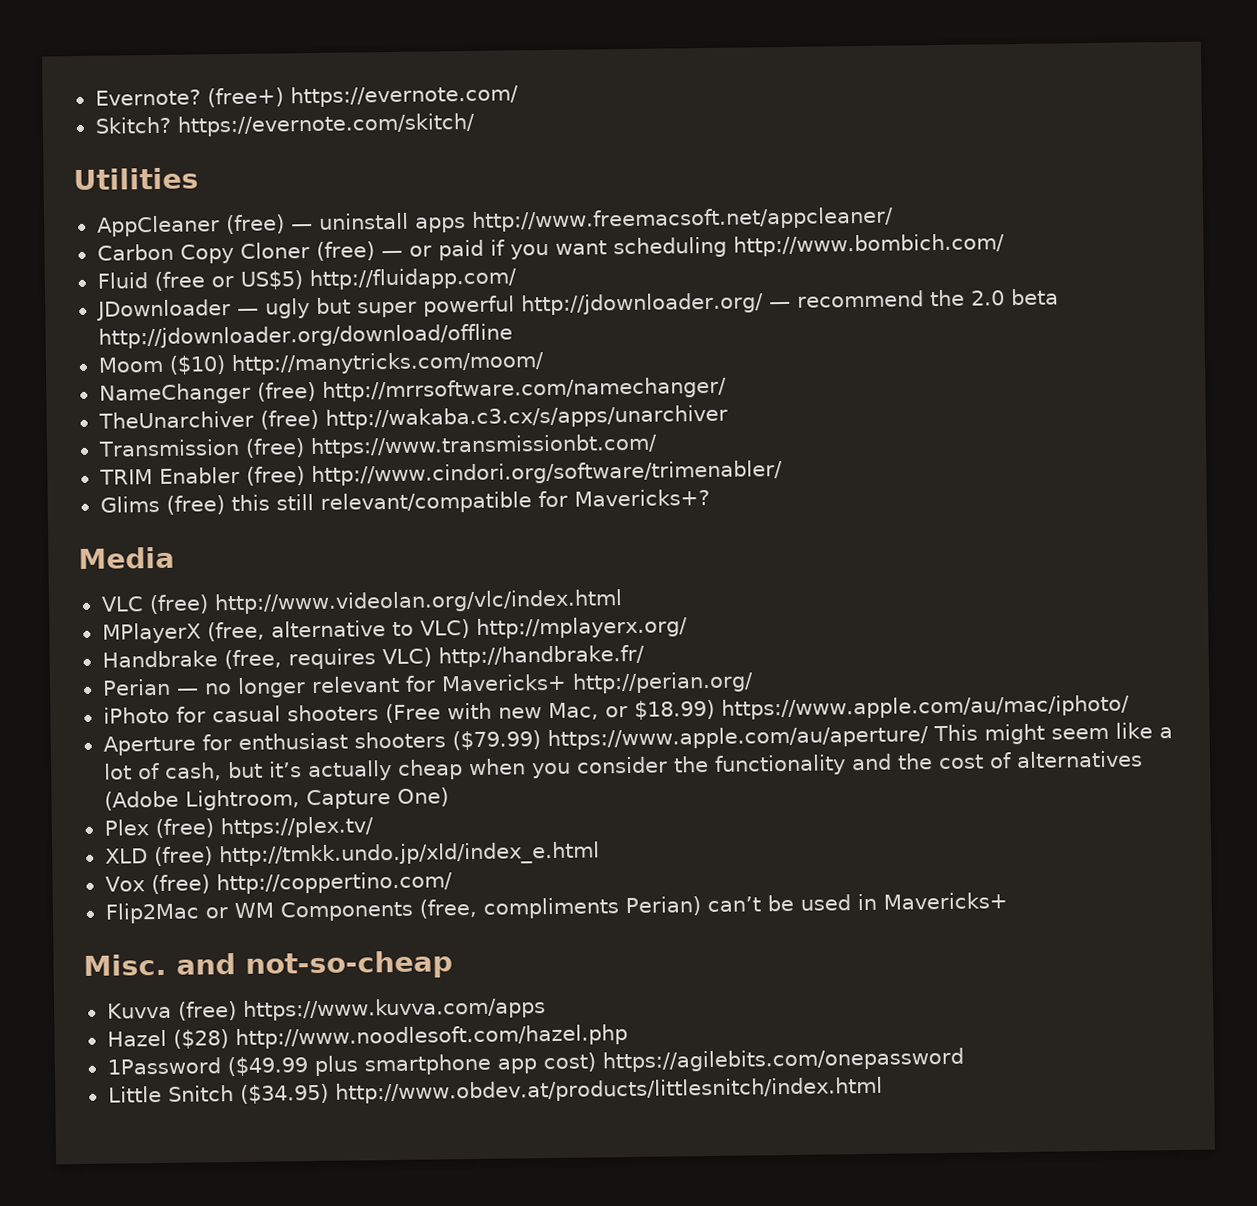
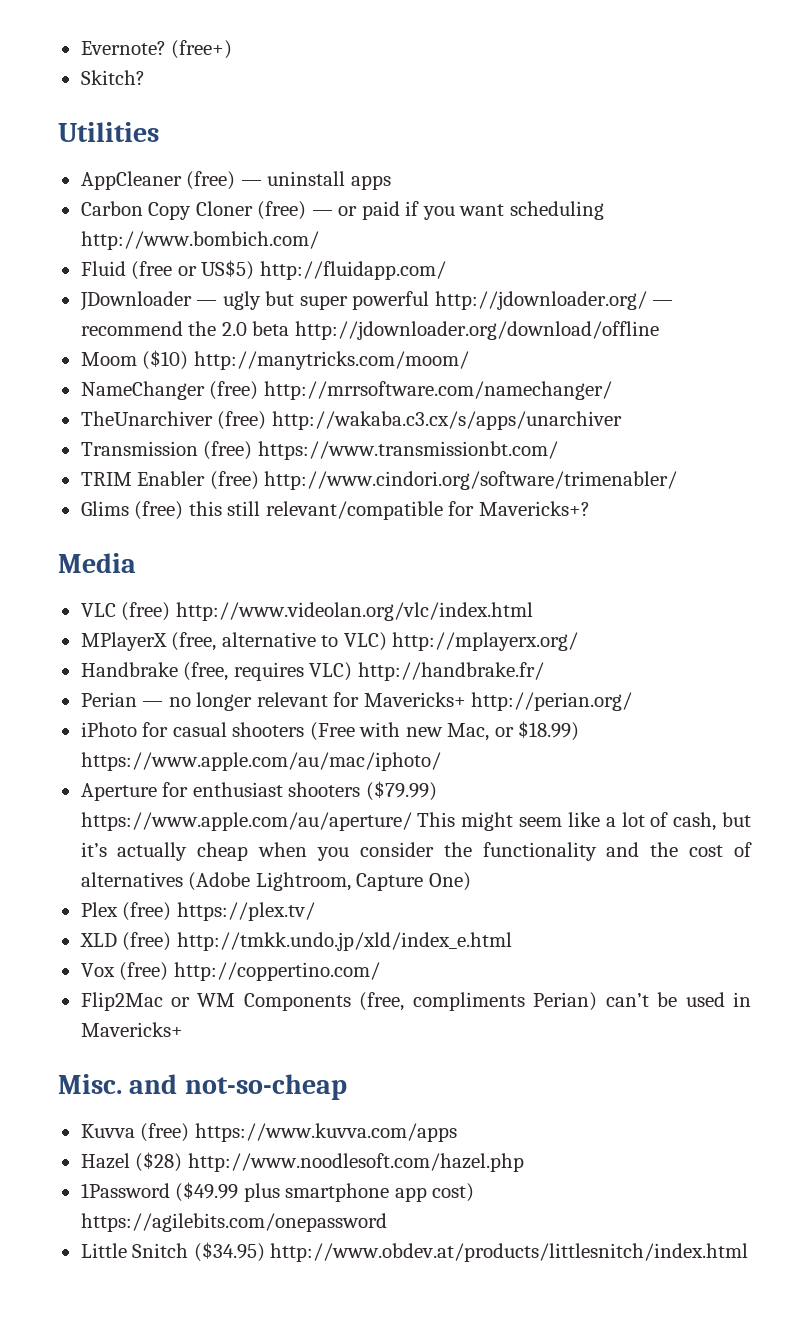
- (free+) https://evernote.com/
+ (free+)
- Skitch? https://evernote.com/skitch/
+ Skitch?
- AppCleaner (free) — uninstall apps http://www.freemacsoft.net/appcleaner/
+ AppCleaner (free) — uninstall apps

